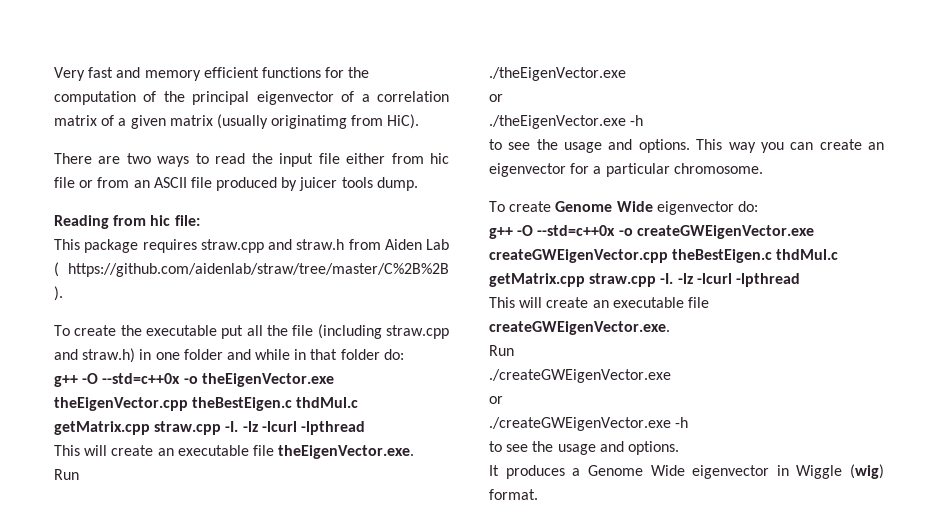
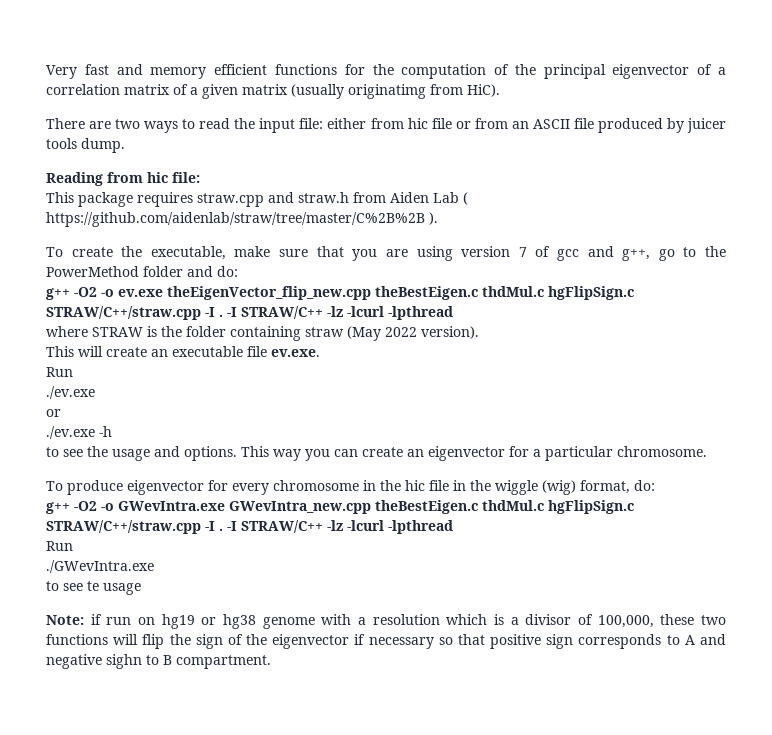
- There are two ways to read the input file either from hic file or from an ASCII file produced by juicer tools dump.
+ There are two ways to read the input file: either from hic file or from an ASCII file produced by juicer tools dump.
- To create the executable put all the file (including straw.cpp and straw.h) in one folder and while in that folder do:
- g++ -O --std=c++0x -o theEigenVector.exe theEigenVector.cpp theBestEigen.c thdMul.c getMatrix.cpp straw.cpp -I. -lz -lcurl -lpthread
- This will create an executable file theEigenVector.exe.
+ To create the executable, make sure that you are using version 7 of gcc and g++, go to the PowerMethod folder and do:
+ g++ -O2 -o ev.exe theEigenVector_flip_new.cpp theBestEigen.c thdMul.c hgFlipSign.c STRAW/C++/straw.cpp -I . -I STRAW/C++ -lz -lcurl -lpthread
+ where STRAW is the folder containing straw (May 2022 version).
+ This will create an executable file ev.exe.
  Run
- ./theEigenVector.exe
+ ./ev.exe
  or
- ./theEigenVector.exe -h
+ ./ev.exe -h
- To create Genome Wide eigenvector do:
- g++ -O --std=c++0x -o createGWEigenVector.exe createGWEigenVector.cpp theBestEigen.c thdMul.c getMatrix.cpp straw.cpp -I. -lz -lcurl -lpthread
- This will create an executable file createGWEigenVector.exe.
+ To produce eigenvector for every chromosome in the hic file in the wiggle (wig) format, do:
+ g++ -O2 -o GWevIntra.exe GWevIntra_new.cpp theBestEigen.c thdMul.c hgFlipSign.c STRAW/C++/straw.cpp -I . -I STRAW/C++ -lz -lcurl -lpthread
  Run
- ./createGWEigenVector.exe
- or
- ./createGWEigenVector.exe -h
- to see the usage and options.
- It produces a Genome Wide eigenvector in Wiggle (wig) format.
+ ./GWevIntra.exe
+ to see te usage
+ Note: if run on hg19 or hg38 genome with a resolution which is a divisor of 100,000, these two functions will flip the sign of the eigenvector if necessary so that positive sign corresponds to A and negative sighn to B compartment.

